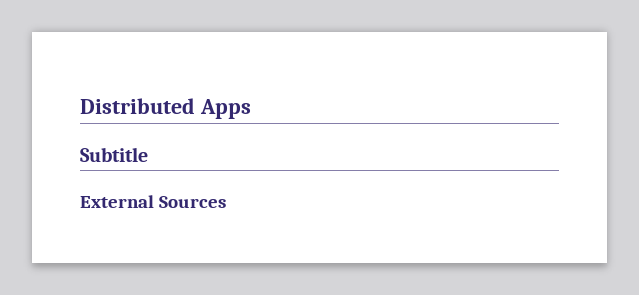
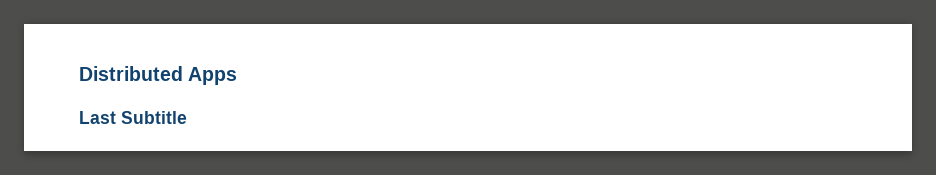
- Subtitle
+ Last Subtitle
- External Sources

